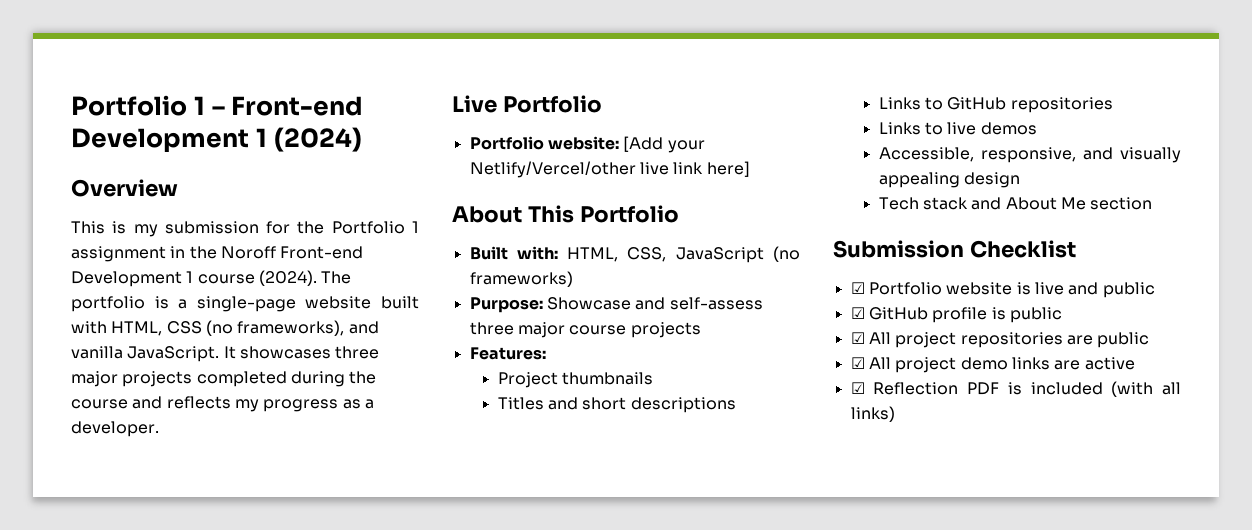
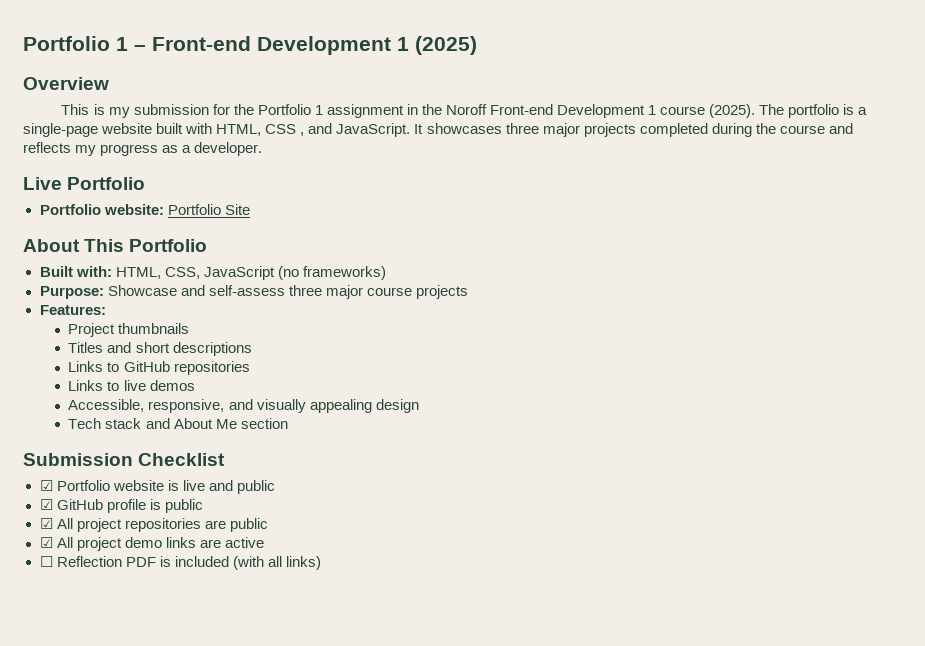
- Portfolio 1 – Front-end Development 1 (2024)
+ Portfolio 1 – Front-end Development 1 (2025)
- This is my submission for the Portfolio 1 assignment in the Noroff Front-end Development 1 course (2024).
+ This is my submission for the Portfolio 1 assignment in the Noroff Front-end Development 1 course (2025).
- The portfolio is a single-page website built with HTML, CSS (no frameworks), and vanilla JavaScript.
+ The portfolio is a single-page website built with HTML, CSS , and JavaScript.
- Portfolio website: [Add your Netlify/Vercel/other live link here]
+ Portfolio website: Portfolio Site
- ☑ Reflection PDF is included (with all links)
+ ☐ Reflection PDF is included (with all links)

